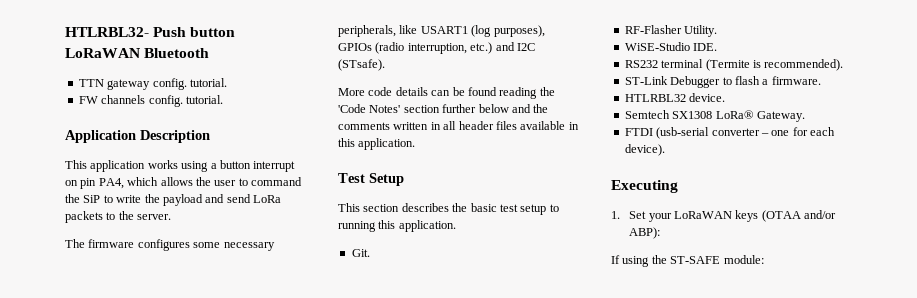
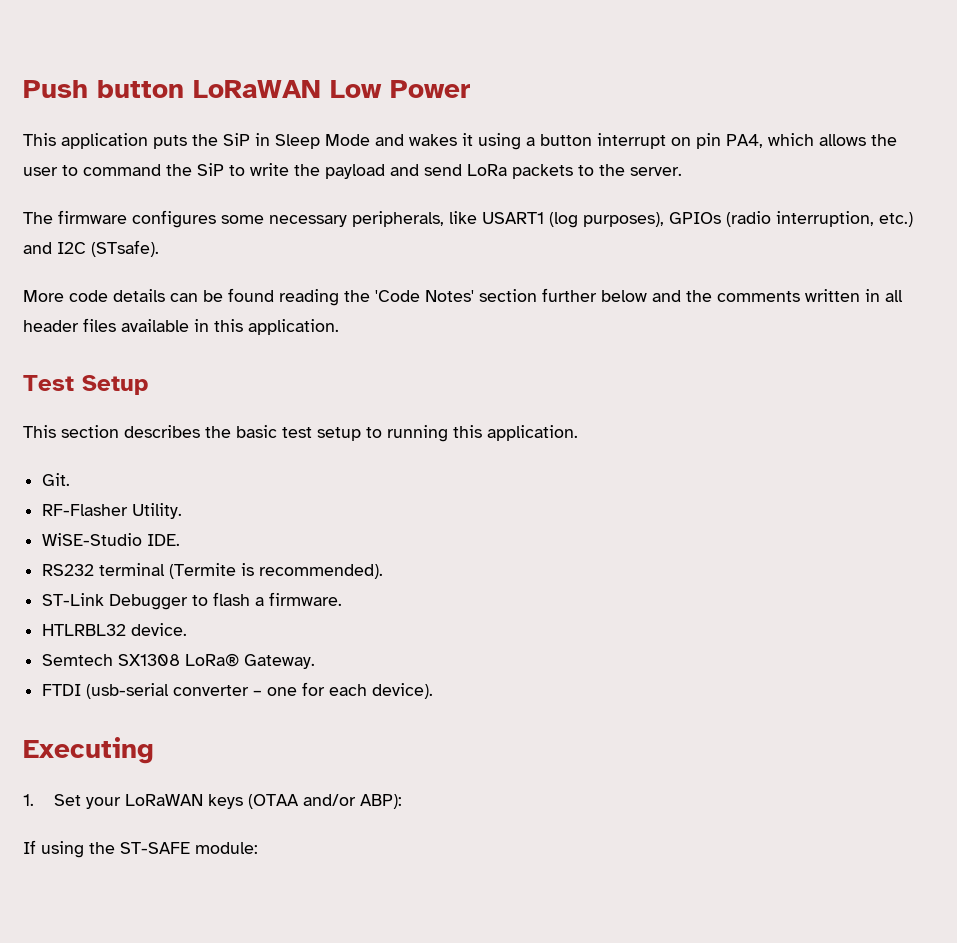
- HTLRBL32- Push button LoRaWAN Bluetooth
- TTN gateway config. tutorial.
- FW channels config. tutorial.
- Application Description
- This application works using a button interrupt on pin PA4, which allows the user to command the SiP to write the payload and send LoRa packets to the server.
+ Push button LoRaWAN Low Power
+ This application puts the SiP in Sleep Mode and wakes it using a button interrupt on pin PA4, which allows the user to command the SiP to write the payload and send LoRa packets to the server.

